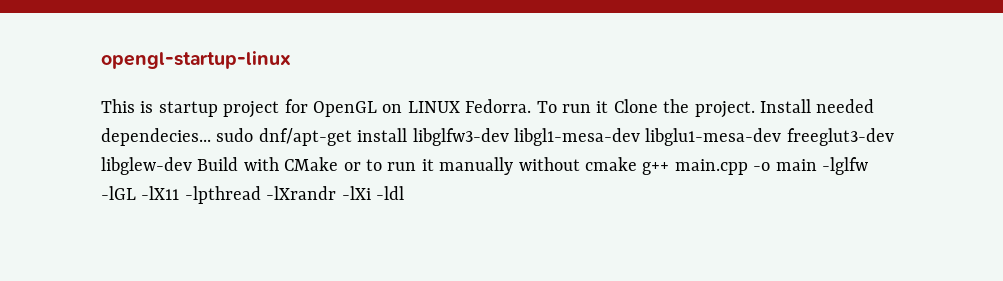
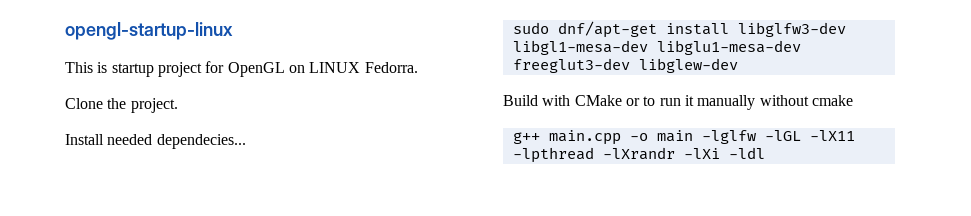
- This is startup project for OpenGL on LINUX Fedorra. To run it Clone the project. Install needed dependecies... sudo dnf/apt-get install libglfw3-dev libgl1-mesa-dev libglu1-mesa-dev freeglut3-dev libglew-dev Build with CMake or to run it manually without cmake g++ main.cpp -o main -lglfw -lGL -lX11 -lpthread -lXrandr -lXi -ldl
+ This is startup project for OpenGL on LINUX Fedorra.
+ Clone the project.
+ Install needed dependecies...
+ sudo dnf/apt-get install libglfw3-dev libgl1-mesa-dev libglu1-mesa-dev freeglut3-dev libglew-dev
+ Build with CMake or to run it manually without cmake
+ g++ main.cpp -o main -lglfw -lGL -lX11 -lpthread -lXrandr -lXi -ldl

